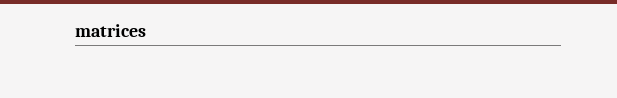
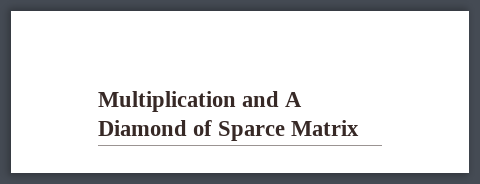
- matrices
+ Multiplication and A Diamond of Sparce Matrix

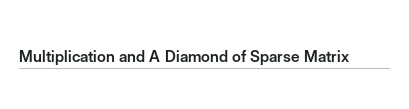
- Multiplication and A Diamond of Sparce Matrix
+ Multiplication and A Diamond of Sparse Matrix

